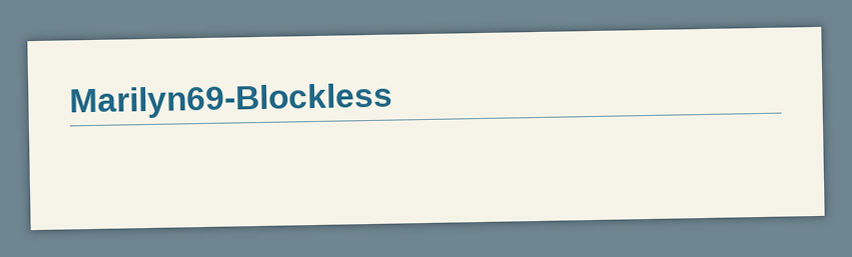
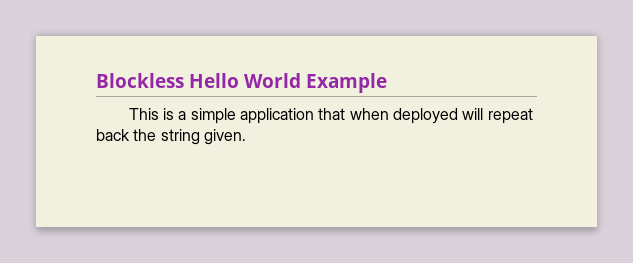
- Marilyn69-Blockless
+ Blockless Hello World Example
+ This is a simple application that when deployed will repeat back the string given.

